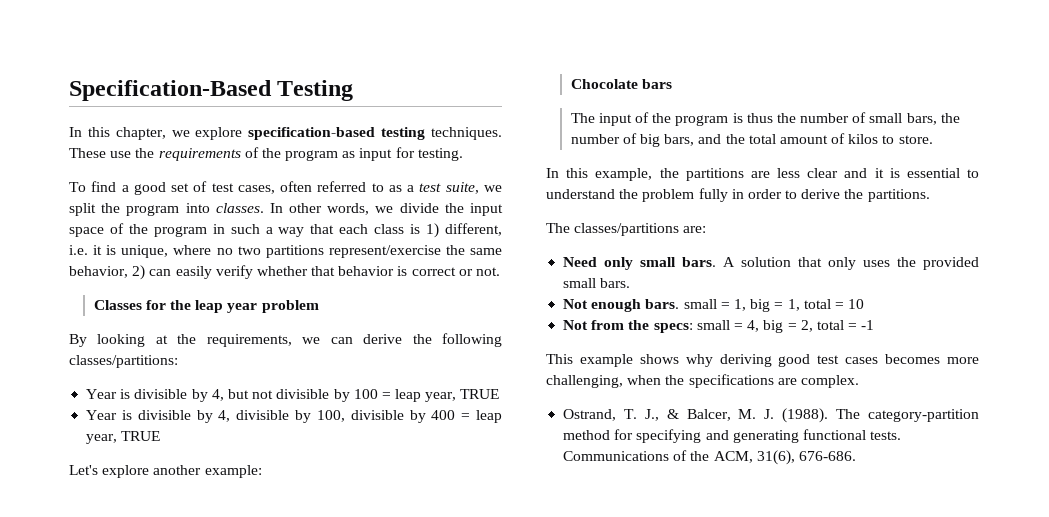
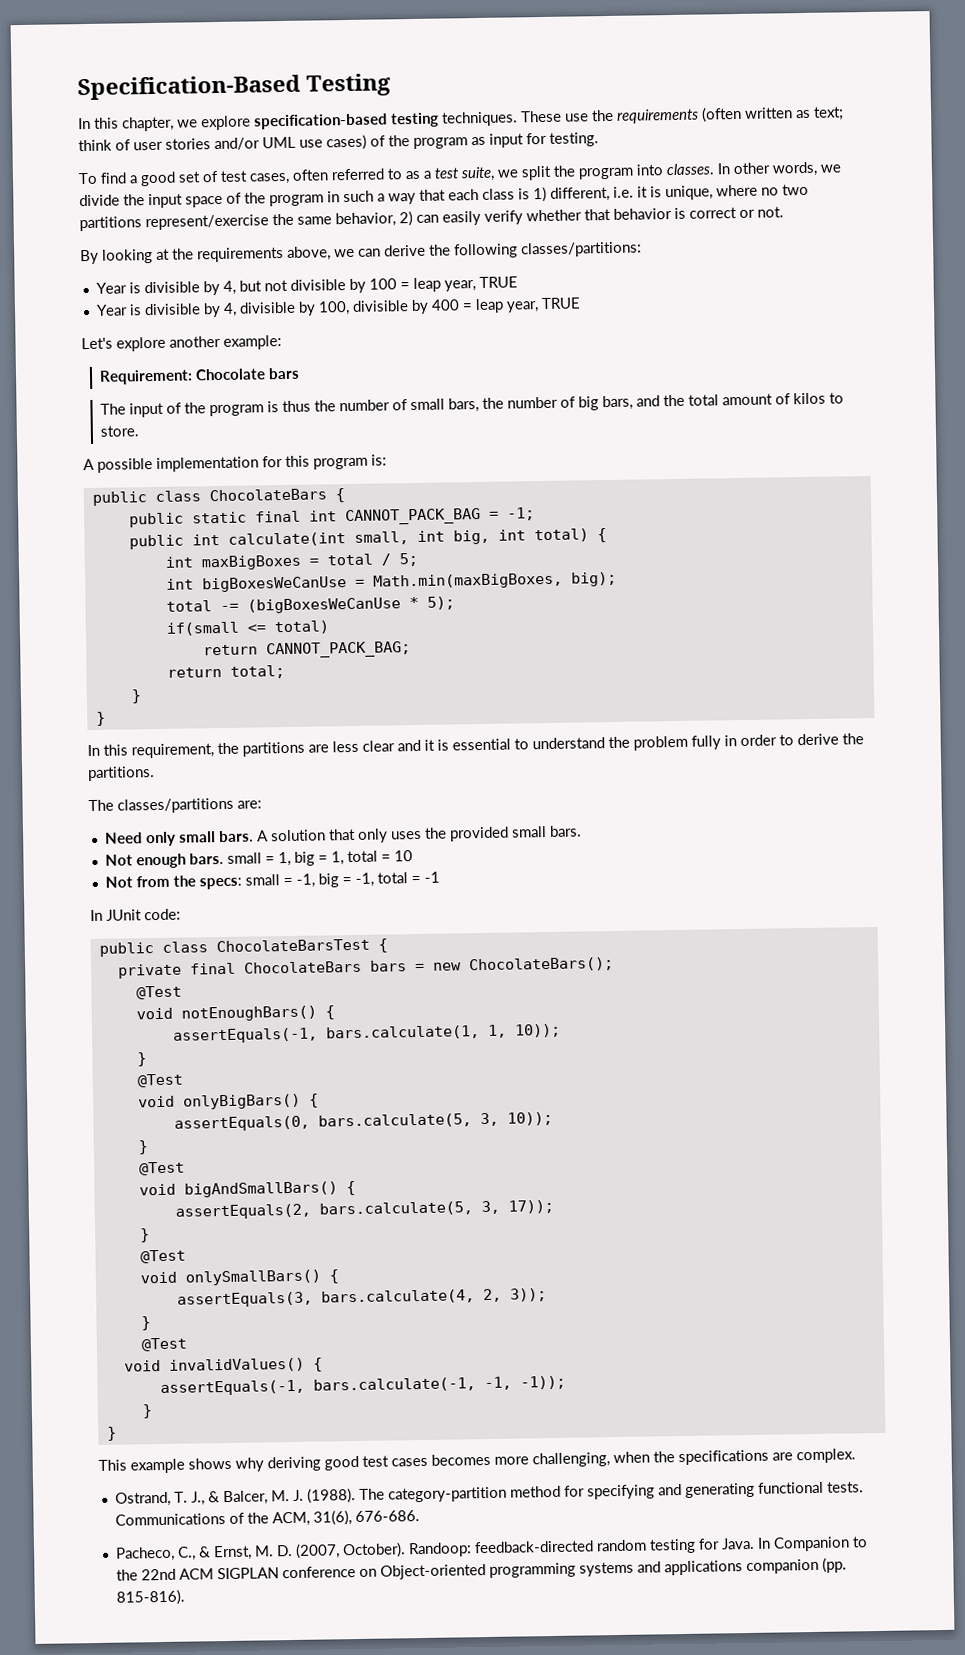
- These use the requirements of the program as input for testing.
+ These use the requirements (often written as text; think of user stories and/or UML use cases) of the program as input for testing.
- Classes for the leap year problem
- By looking at the requirements, we can derive the following classes/partitions:
+ By looking at the requirements above, we can derive the following classes/partitions:
- Chocolate bars
+ Requirement: Chocolate bars
- In this example, the partitions are less clear and it is essential to understand the problem fully in order to derive the partitions.
+ A possible implementation for this program is:
+ public class ChocolateBars {
+ public static final int CANNOT_PACK_BAG = -1;
+ public int calculate(int small, int big, int total) {
+ int maxBigBoxes = total / 5;
+ int bigBoxesWeCanUse = Math.min(maxBigBoxes, big);
+ total -= (bigBoxesWeCanUse * 5);
+ if(small <= total)
+ return CANNOT_PACK_BAG;
+ return total;
+ }
+ }
+ In this requirement, the partitions are less clear and it is essential to understand the problem fully in order to derive the partitions.
- Not from the specs: small = 4, big = 2, total = -1
+ Not from the specs: small = -1, big = -1, total = -1
+ In JUnit code:
+ public class ChocolateBarsTest {
+ private final ChocolateBars bars = new ChocolateBars();
+ @Test
+ void notEnoughBars() {
+ assertEquals(-1, bars.calculate(1, 1, 10));
+ }
+ @Test
+ void onlyBigBars() {
+ assertEquals(0, bars.calculate(5, 3, 10));
+ }
+ @Test
+ void bigAndSmallBars() {
+ assertEquals(2, bars.calculate(5, 3, 17));
+ }
+ @Test
+ void onlySmallBars() {
+ assertEquals(3, bars.calculate(4, 2, 3));
+ }
+ @Test
+ void invalidValues() {
+ assertEquals(-1, bars.calculate(-1, -1, -1));
+ }
+ }
+ Pacheco, C., & Ernst, M. D. (2007, October). Randoop: feedback-directed random testing for Java. In Companion to the 22nd ACM SIGPLAN conference on Object-oriented programming systems and applications companion (pp. 815-816).

